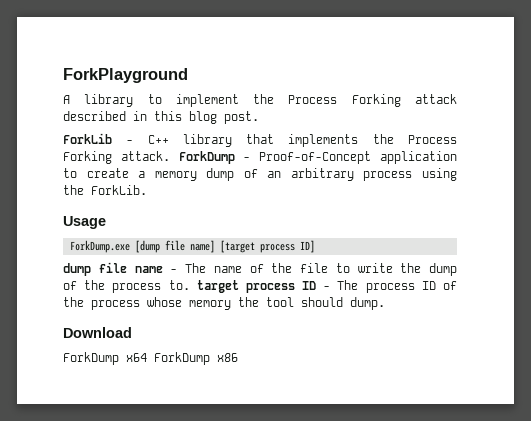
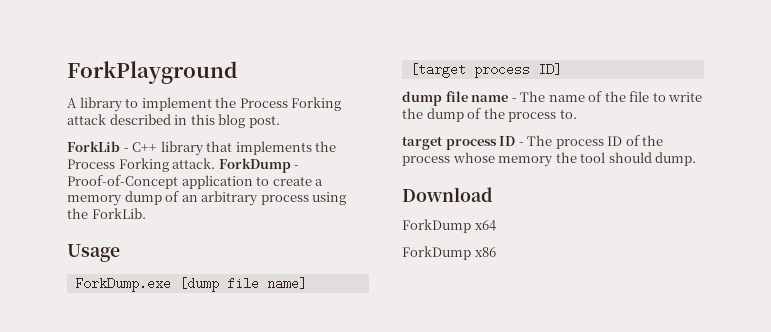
- dump file name - The name of the file to write the dump of the process to. target process ID - The process ID of the process whose memory the tool should dump.
+ dump file name - The name of the file to write the dump of the process to.
+ target process ID - The process ID of the process whose memory the tool should dump.
- ForkDump x64 ForkDump x86
+ ForkDump x64
+ ForkDump x86

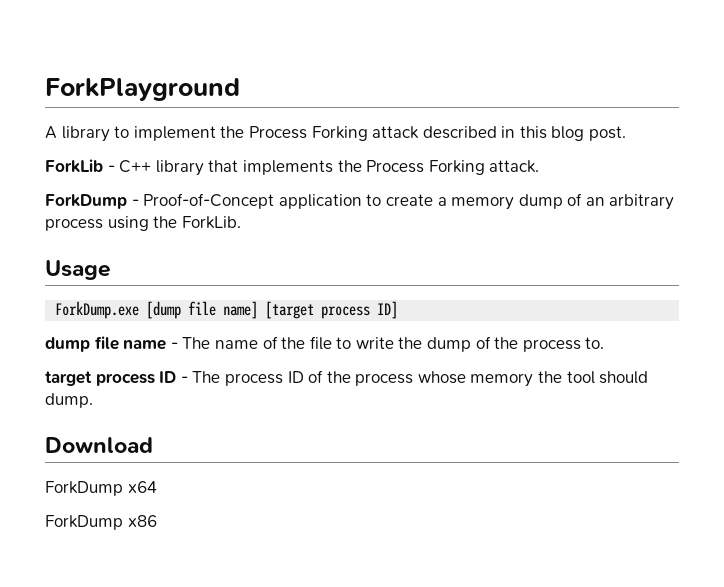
- ForkLib - C++ library that implements the Process Forking attack. ForkDump - Proof-of-Concept application to create a memory dump of an arbitrary process using the ForkLib.
+ ForkLib - C++ library that implements the Process Forking attack.
+ ForkDump - Proof-of-Concept application to create a memory dump of an arbitrary process using the ForkLib.

